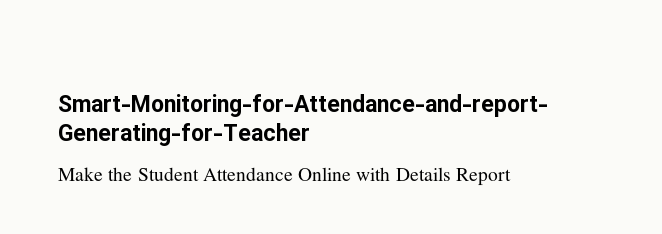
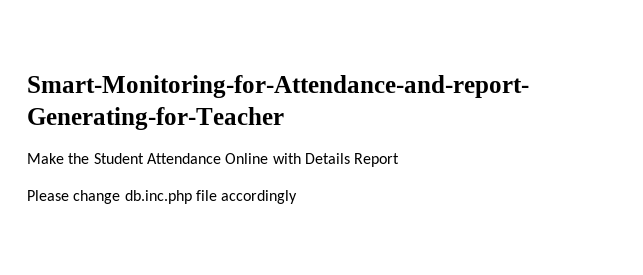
+ Please change db.inc.php file accordingly

